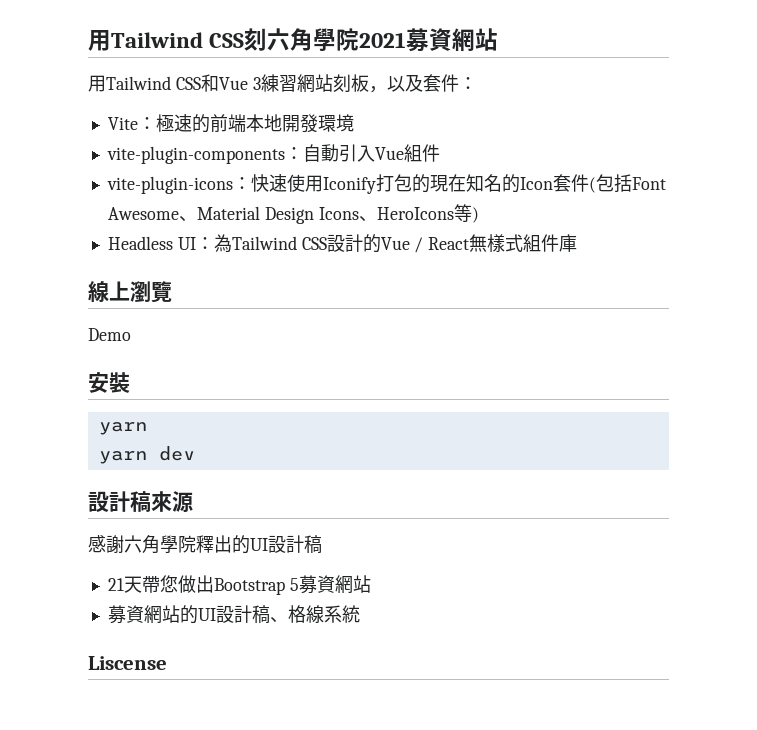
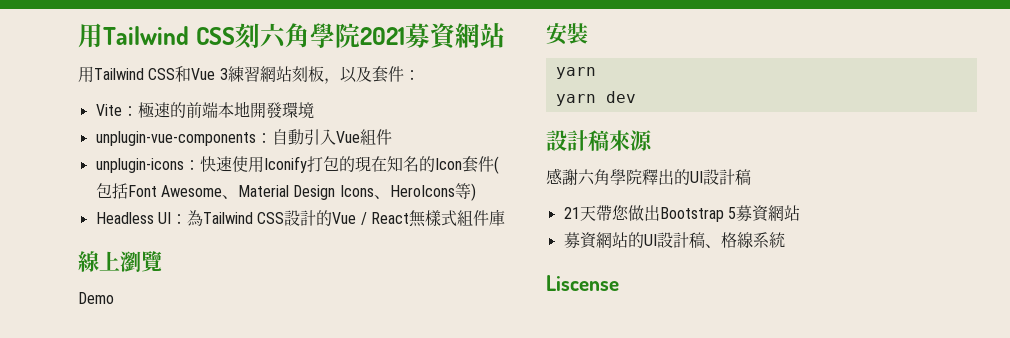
- vite-plugin-components：自動引入Vue組件
+ unplugin-vue-components：自動引入Vue組件
- vite-plugin-icons：快速使用Iconify打包的現在知名的Icon套件(包括Font Awesome、Material Design Icons、HeroIcons等)
+ unplugin-icons：快速使用Iconify打包的現在知名的Icon套件(包括Font Awesome、Material Design Icons、HeroIcons等)

